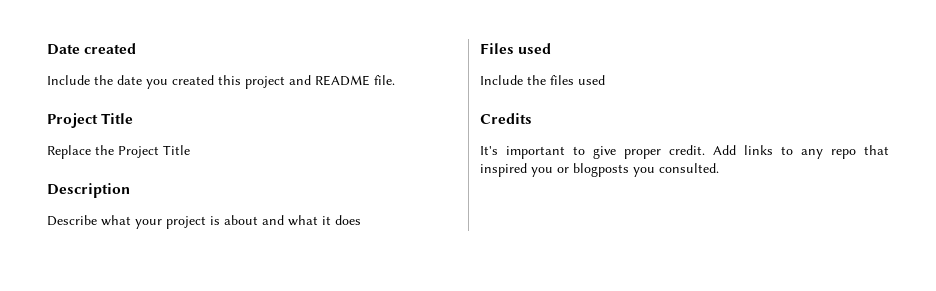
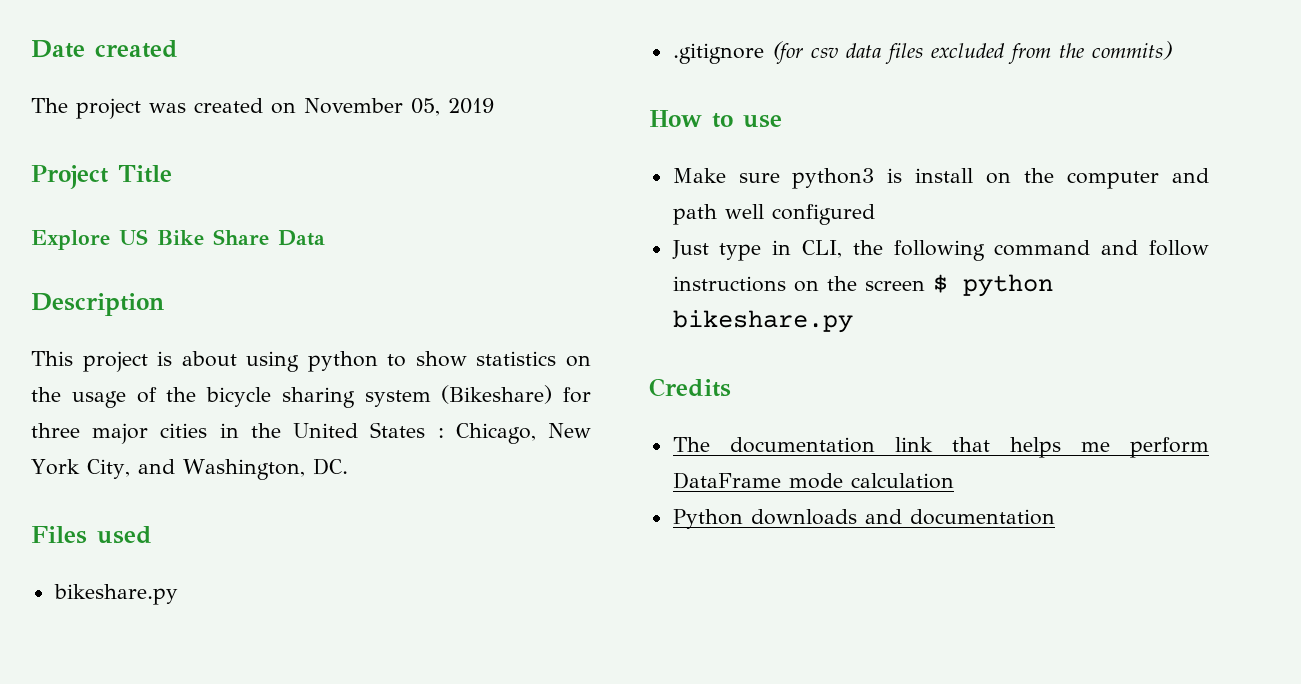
- Include the date you created this project and README file.
+ The project was created on November 05, 2019
  Project Title
- Replace the Project Title
+ Explore US Bike Share Data
  Description
- Describe what your project is about and what it does
+ This project is about using python to show statistics on the usage of the bicycle sharing system (Bikeshare) for three major cities in the United States : Chicago, New York City, and Washington, DC.
  Files used
- Include the files used
+ bikeshare.py
+ .gitignore (for csv data files excluded from the commits)
+ How to use
+ Make sure python3 is install on the computer and path well configured
+ Just type in CLI, the following command and follow instructions on the screen $ python bikeshare.py
  Credits
- It's important to give proper credit. Add links to any repo that inspired you or blogposts you consulted.
+ The documentation link that helps me perform DataFrame mode calculation
+ Python downloads and documentation

